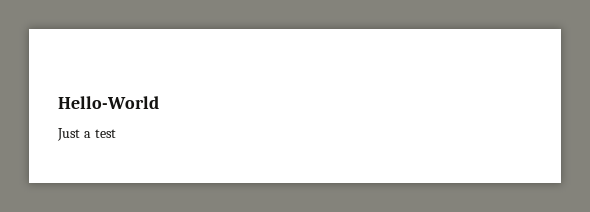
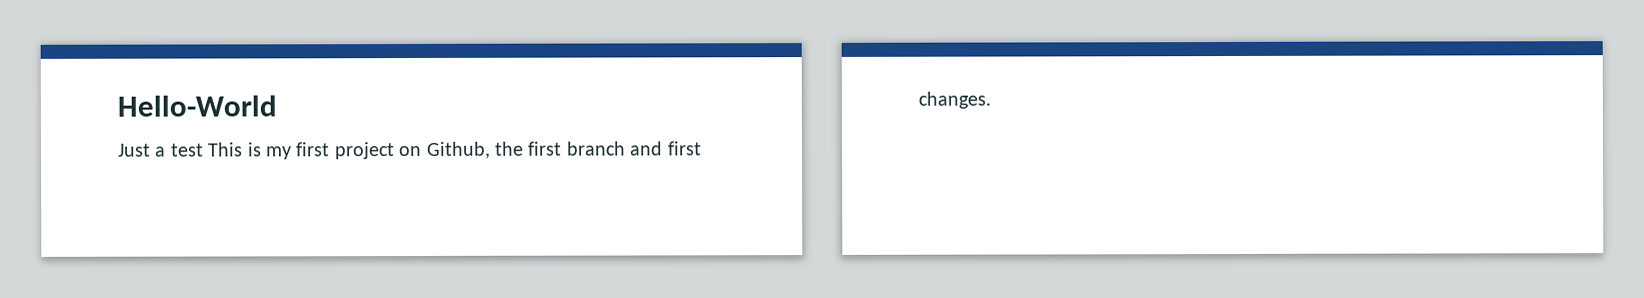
- Just a test
+ Just a test This is my first project on Github, the first branch and first changes.

